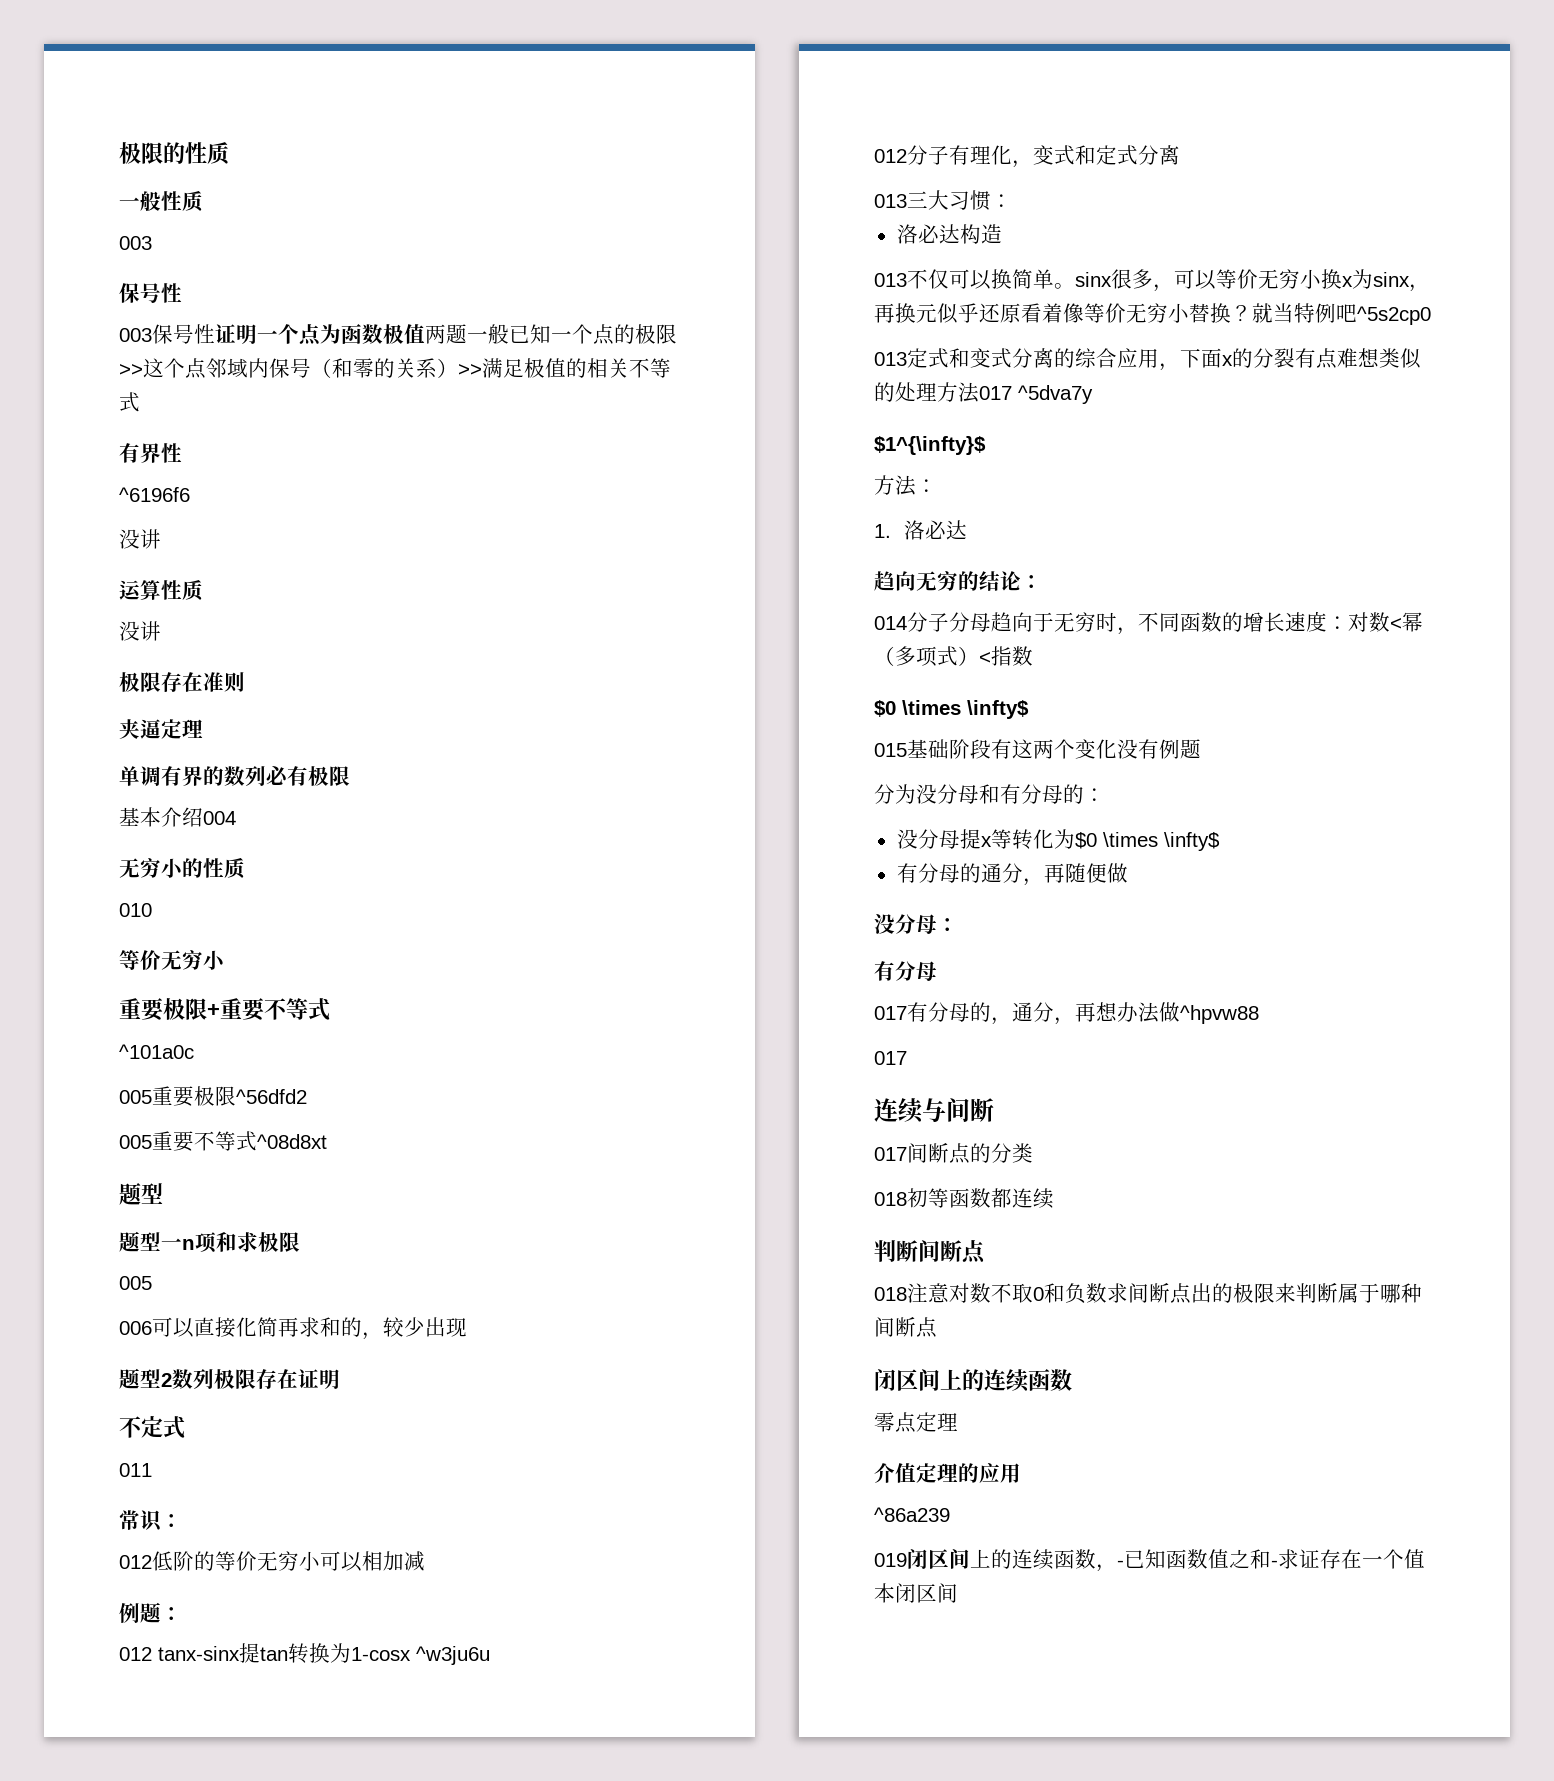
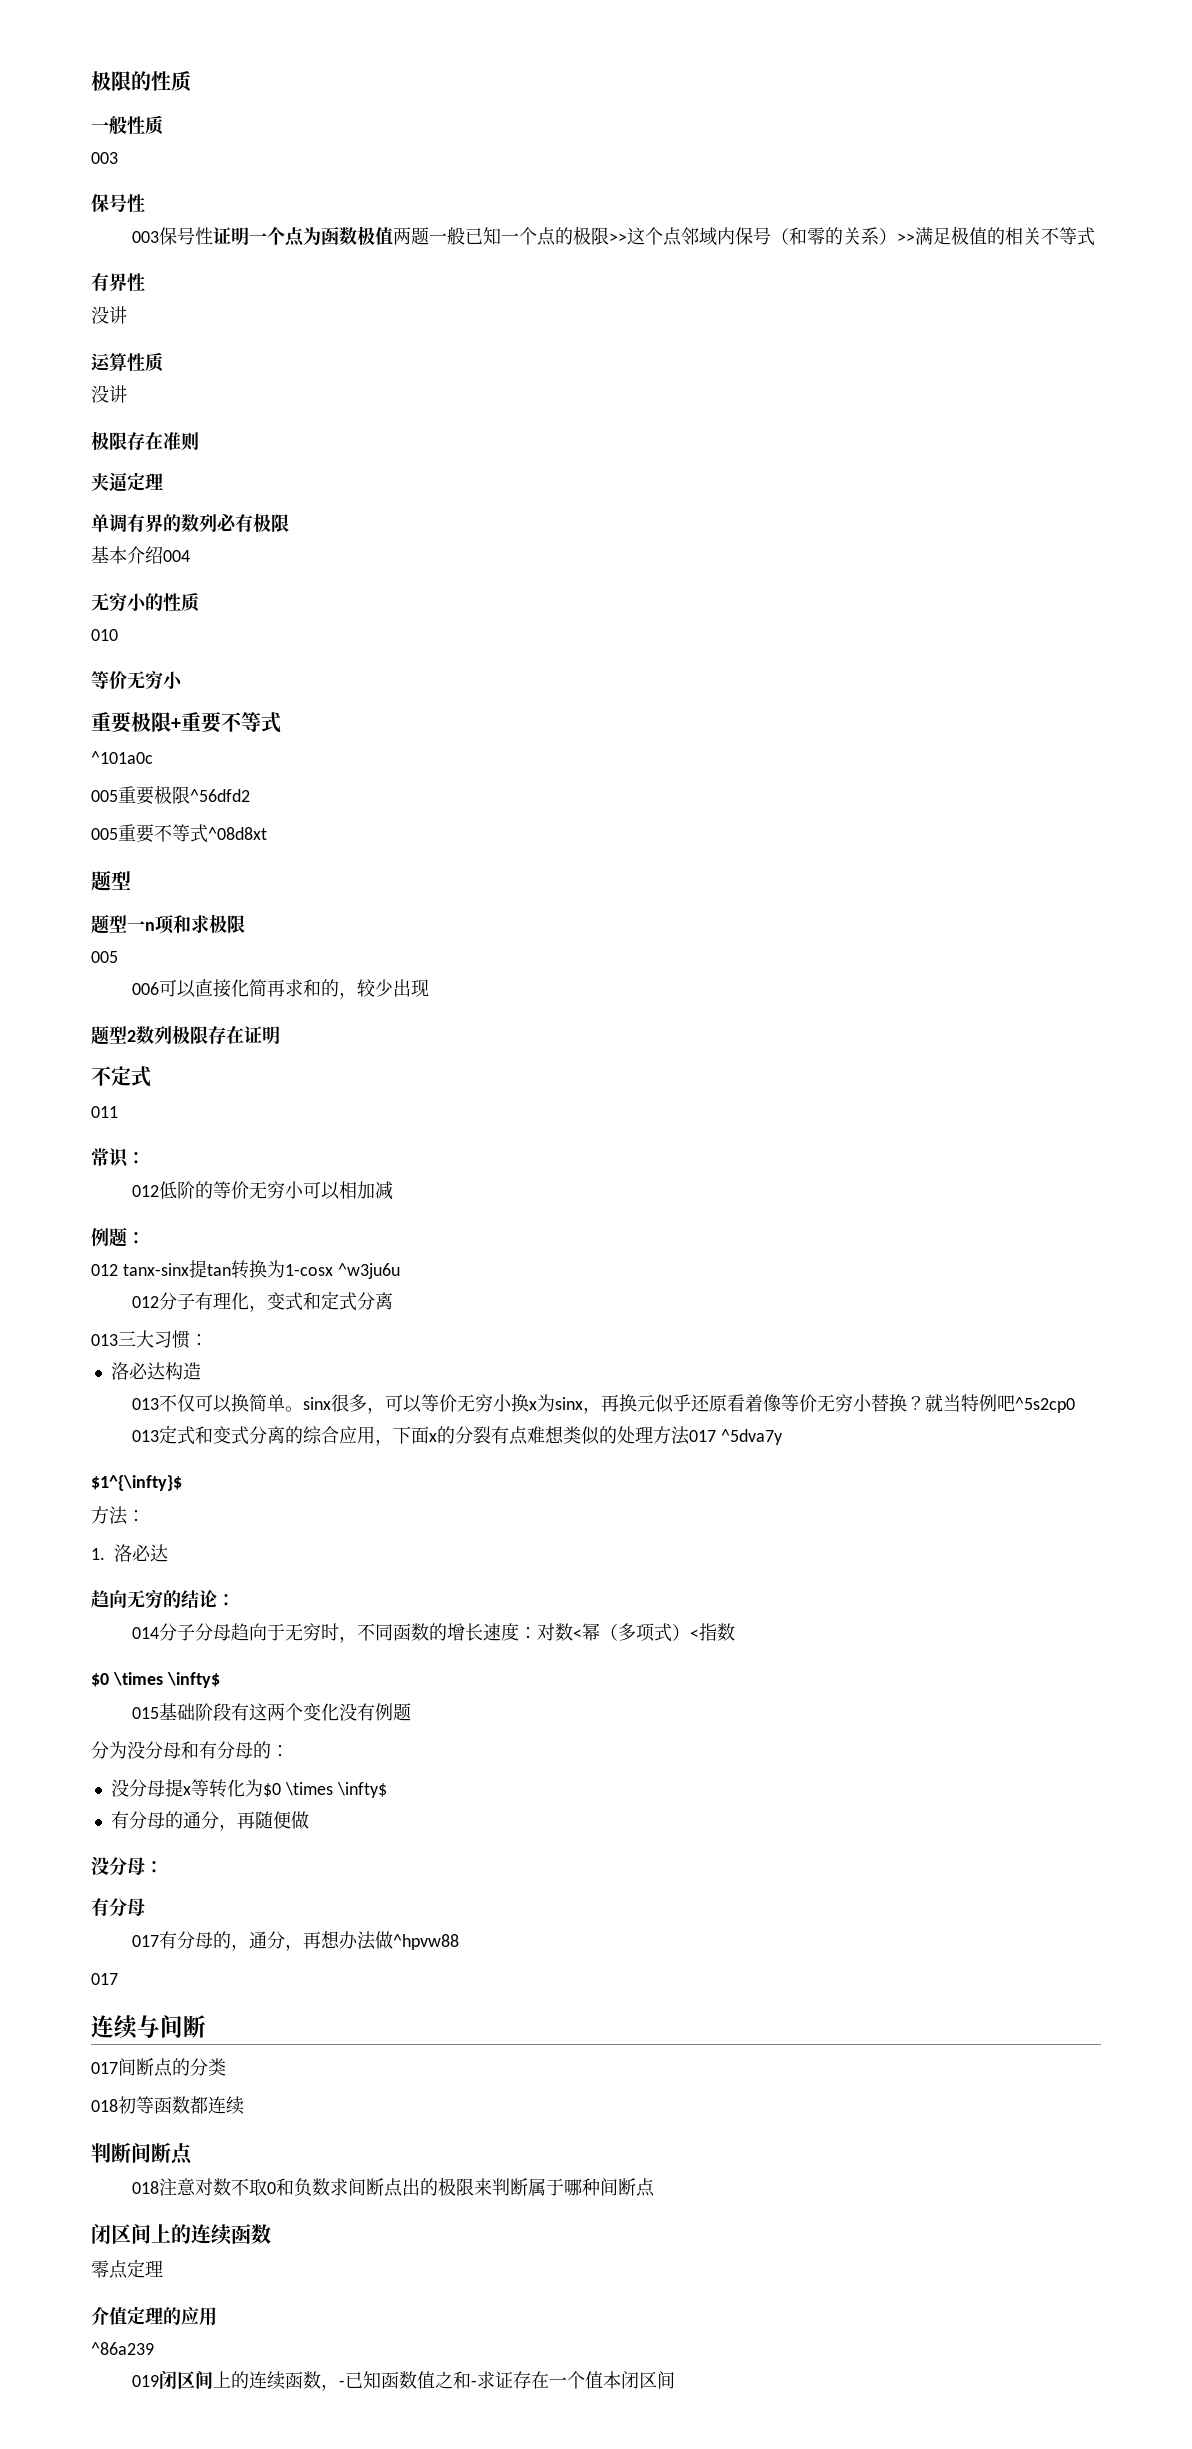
- ^6196f6

